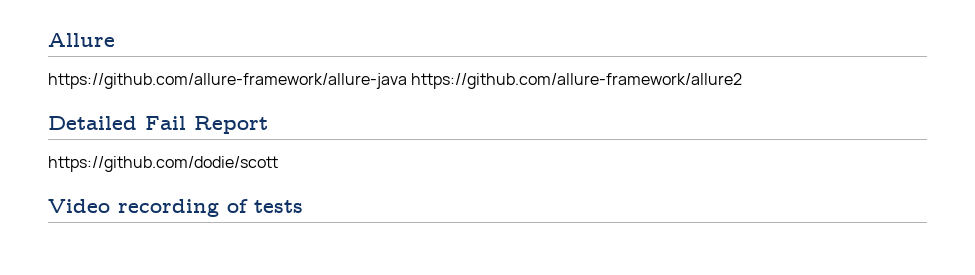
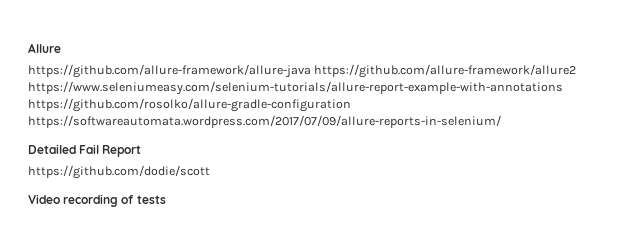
- https://github.com/allure-framework/allure-java https://github.com/allure-framework/allure2
+ https://github.com/allure-framework/allure-java https://github.com/allure-framework/allure2 https://www.seleniumeasy.com/selenium-tutorials/allure-report-example-with-annotations https://github.com/rosolko/allure-gradle-configuration https://softwareautomata.wordpress.com/2017/07/09/allure-reports-in-selenium/

